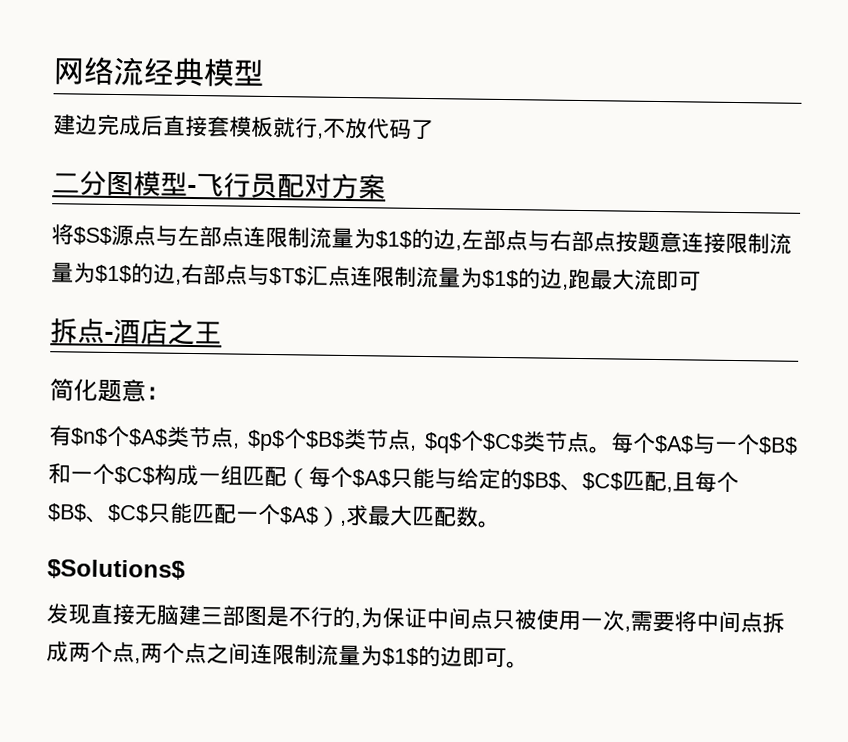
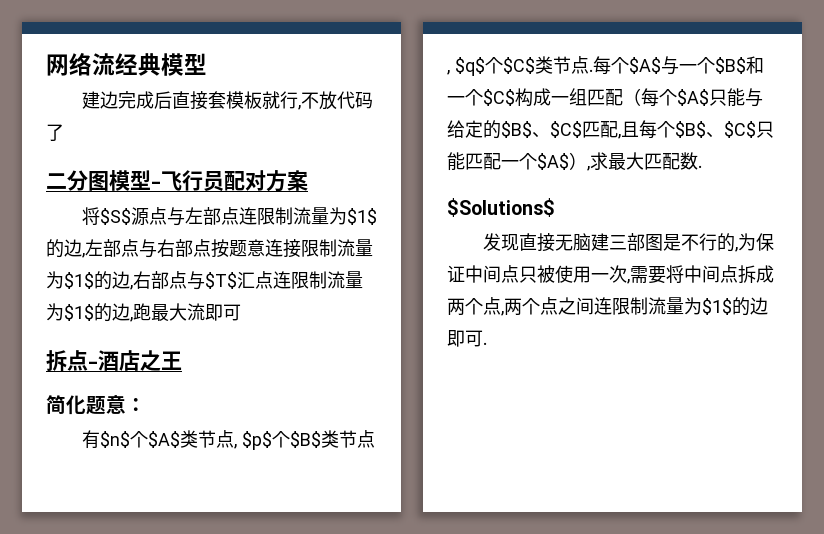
- 有$n$个$A$类节点, $p$个$B$类节点, $q$个$C$类节点。
+ 有$n$个$A$类节点, $p$个$B$类节点, $q$个$C$类节点.
- 每个$A$与一个$B$和一个$C$构成一组匹配（每个$A$只能与给定的$B$、$C$匹配,且每个$B$、$C$只能匹配一个$A$）,求最大匹配数。
+ 每个$A$与一个$B$和一个$C$构成一组匹配（每个$A$只能与给定的$B$、$C$匹配,且每个$B$、$C$只能匹配一个$A$）,求最大匹配数.
- 发现直接无脑建三部图是不行的,为保证中间点只被使用一次,需要将中间点拆成两个点,两个点之间连限制流量为$1$的边即可。
+ 发现直接无脑建三部图是不行的,为保证中间点只被使用一次,需要将中间点拆成两个点,两个点之间连限制流量为$1$的边即可.

